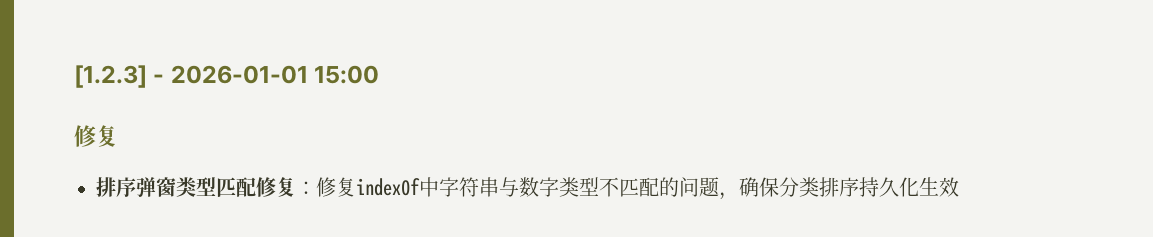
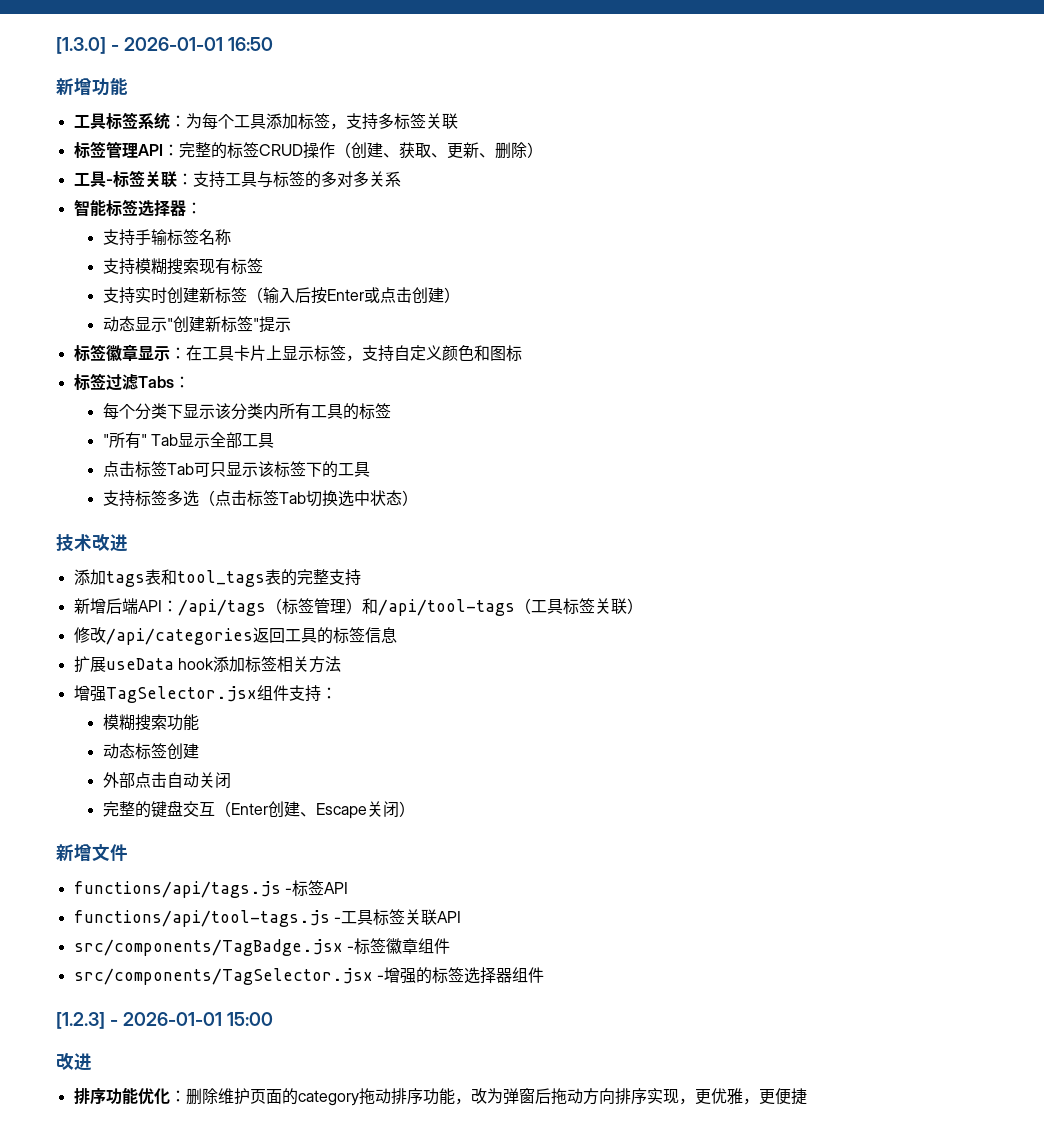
+ [1.3.0] - 2026-01-01 16:50
+ 新增功能
+ 工具标签系统：为每个工具添加标签，支持多标签关联
+ 标签管理API：完整的标签CRUD操作（创建、获取、更新、删除）
+ 工具-标签关联：支持工具与标签的多对多关系
+ 智能标签选择器：
+ 支持手输标签名称
+ 支持模糊搜索现有标签
+ 支持实时创建新标签（输入后按Enter或点击创建）
+ 动态显示"创建新标签"提示
+ 标签徽章显示：在工具卡片上显示标签，支持自定义颜色和图标
+ 标签过滤Tabs：
+ 每个分类下显示该分类内所有工具的标签
+ "所有" Tab显示全部工具
+ 点击标签Tab可只显示该标签下的工具
+ 支持标签多选（点击标签Tab切换选中状态）
+ 技术改进
+ 添加tags表和tool_tags表的完整支持
+ 新增后端API：/api/tags（标签管理）和/api/tool-tags（工具标签关联）
+ 修改/api/categories返回工具的标签信息
+ 扩展useData hook添加标签相关方法
+ 增强TagSelector.jsx组件支持：
+ 模糊搜索功能
+ 动态标签创建
+ 外部点击自动关闭
+ 完整的键盘交互（Enter创建、Escape关闭）
+ 新增文件
+ functions/api/tags.js -标签API
+ functions/api/tool-tags.js -工具标签关联API
+ src/components/TagBadge.jsx -标签徽章组件
+ src/components/TagSelector.jsx -增强的标签选择器组件
  [1.2.3] - 2026-01-01 15:00
- 修复
- 排序弹窗类型匹配修复：修复indexOf中字符串与数字类型不匹配的问题，确保分类排序持久化生效
+ 改进
+ 排序功能优化：删除维护页面的category拖动排序功能，改为弹窗后拖动方向排序实现，更优雅，更便捷

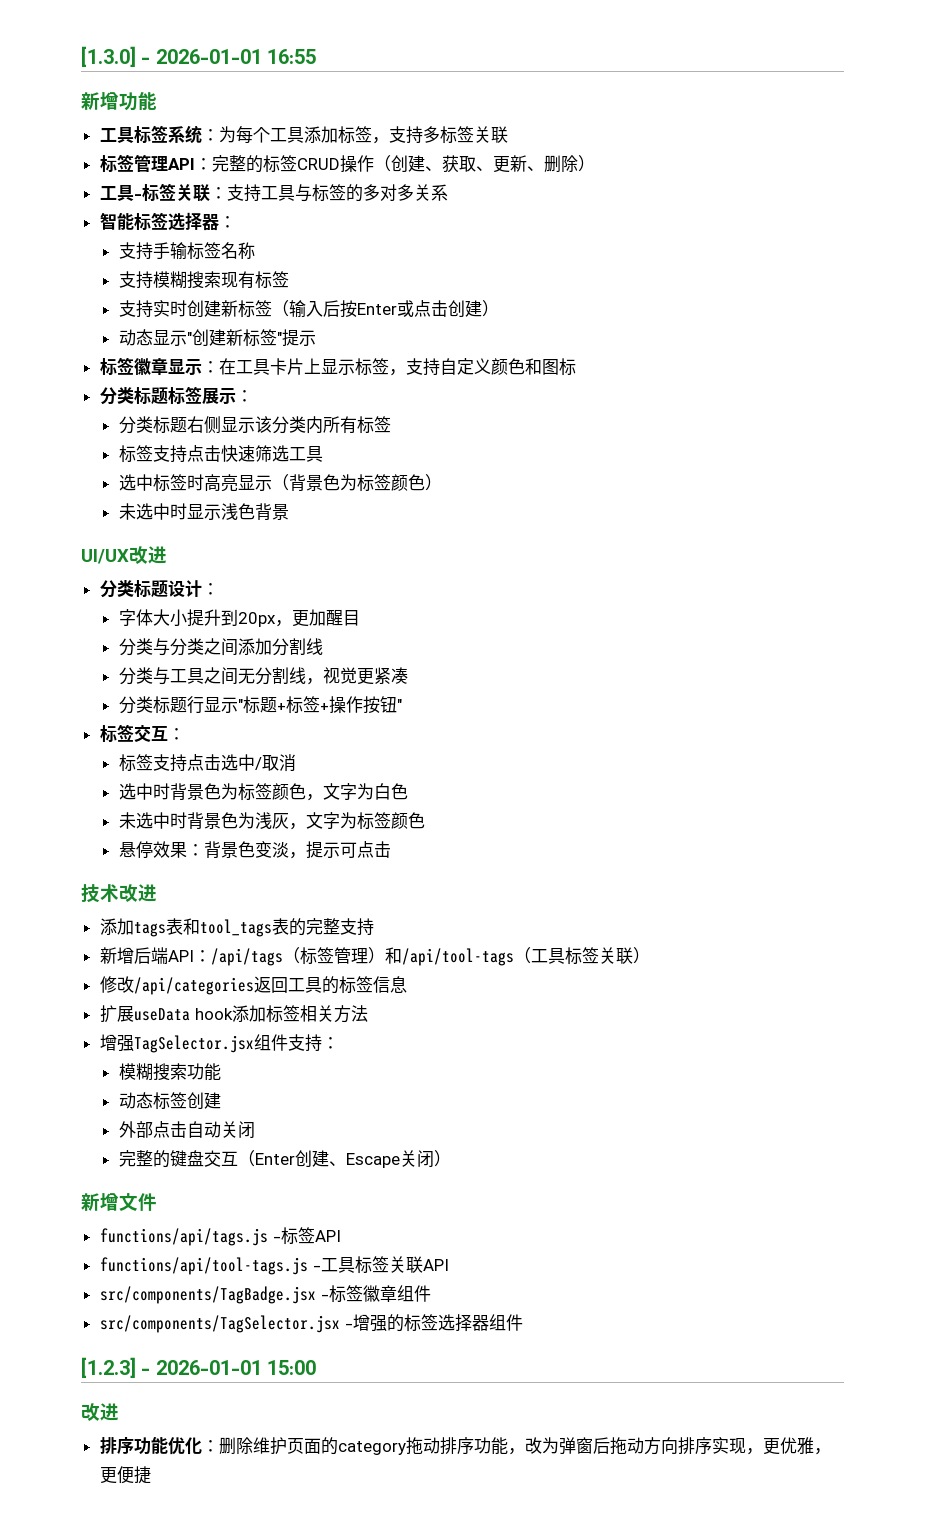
- [1.3.0] - 2026-01-01 16:50
+ [1.3.0] - 2026-01-01 16:55
- 标签过滤Tabs：
- 每个分类下显示该分类内所有工具的标签
- "所有" Tab显示全部工具
- 点击标签Tab可只显示该标签下的工具
- 支持标签多选（点击标签Tab切换选中状态）
+ 分类标题标签展示：
+ 分类标题右侧显示该分类内所有标签
+ 标签支持点击快速筛选工具
+ 选中标签时高亮显示（背景色为标签颜色）
+ 未选中时显示浅色背景
+ UI/UX改进
+ 分类标题设计：
+ 字体大小提升到20px，更加醒目
+ 分类与分类之间添加分割线
+ 分类与工具之间无分割线，视觉更紧凑
+ 分类标题行显示"标题+标签+操作按钮"
+ 标签交互：
+ 标签支持点击选中/取消
+ 选中时背景色为标签颜色，文字为白色
+ 未选中时背景色为浅灰，文字为标签颜色
+ 悬停效果：背景色变淡，提示可点击

